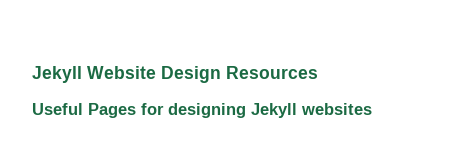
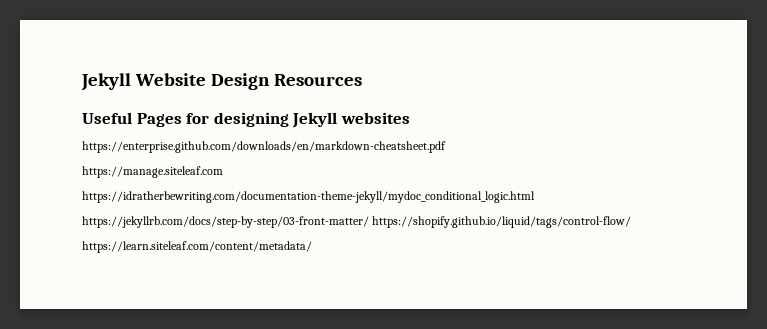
+ https://enterprise.github.com/downloads/en/markdown-cheatsheet.pdf
+ https://manage.siteleaf.com
+ https://idratherbewriting.com/documentation-theme-jekyll/mydoc_conditional_logic.html
+ https://jekyllrb.com/docs/step-by-step/03-front-matter/ https://shopify.github.io/liquid/tags/control-flow/
+ https://learn.siteleaf.com/content/metadata/

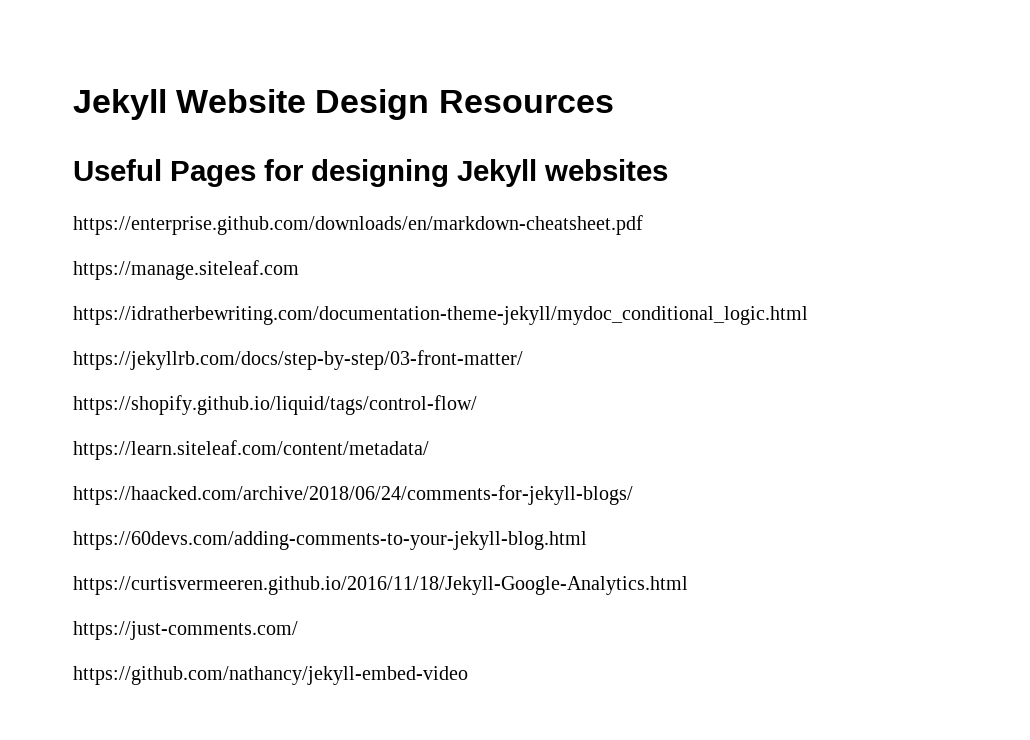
- https://jekyllrb.com/docs/step-by-step/03-front-matter/ https://shopify.github.io/liquid/tags/control-flow/
+ https://jekyllrb.com/docs/step-by-step/03-front-matter/
+ https://shopify.github.io/liquid/tags/control-flow/
+ https://haacked.com/archive/2018/06/24/comments-for-jekyll-blogs/
+ https://60devs.com/adding-comments-to-your-jekyll-blog.html
+ https://curtisvermeeren.github.io/2016/11/18/Jekyll-Google-Analytics.html
+ https://just-comments.com/
+ https://github.com/nathancy/jekyll-embed-video

